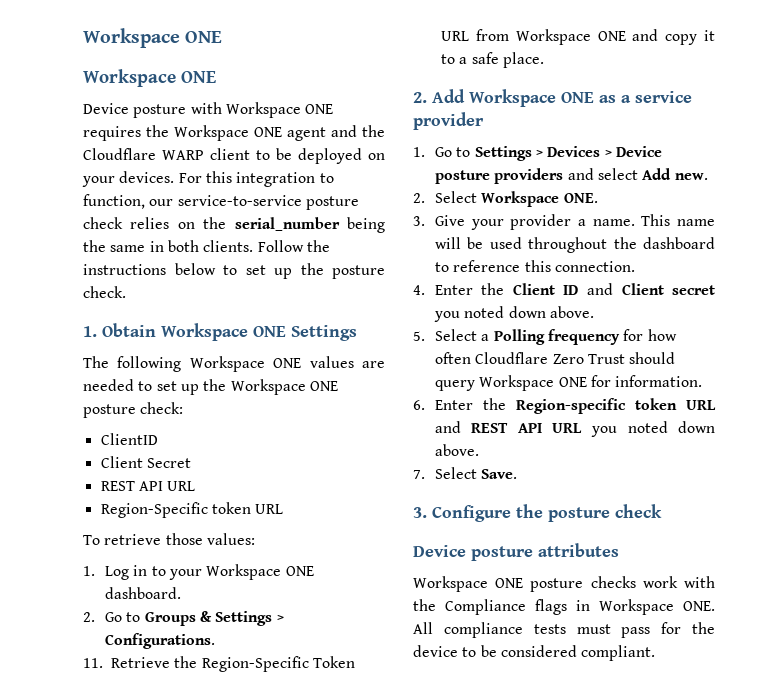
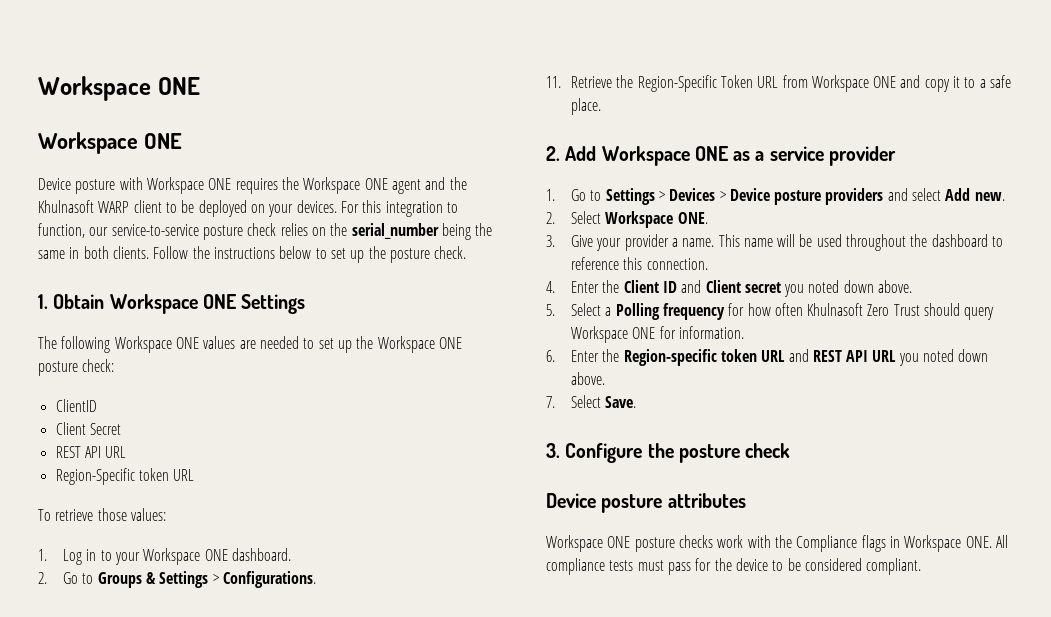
- Device posture with Workspace ONE requires the Workspace ONE agent and the Cloudflare WARP client to be deployed on your devices.
+ Device posture with Workspace ONE requires the Workspace ONE agent and the Khulnasoft WARP client to be deployed on your devices.
- 5. Select a Polling frequency for how often Cloudflare Zero Trust should query Workspace ONE for information.
+ 5. Select a Polling frequency for how often Khulnasoft Zero Trust should query Workspace ONE for information.

